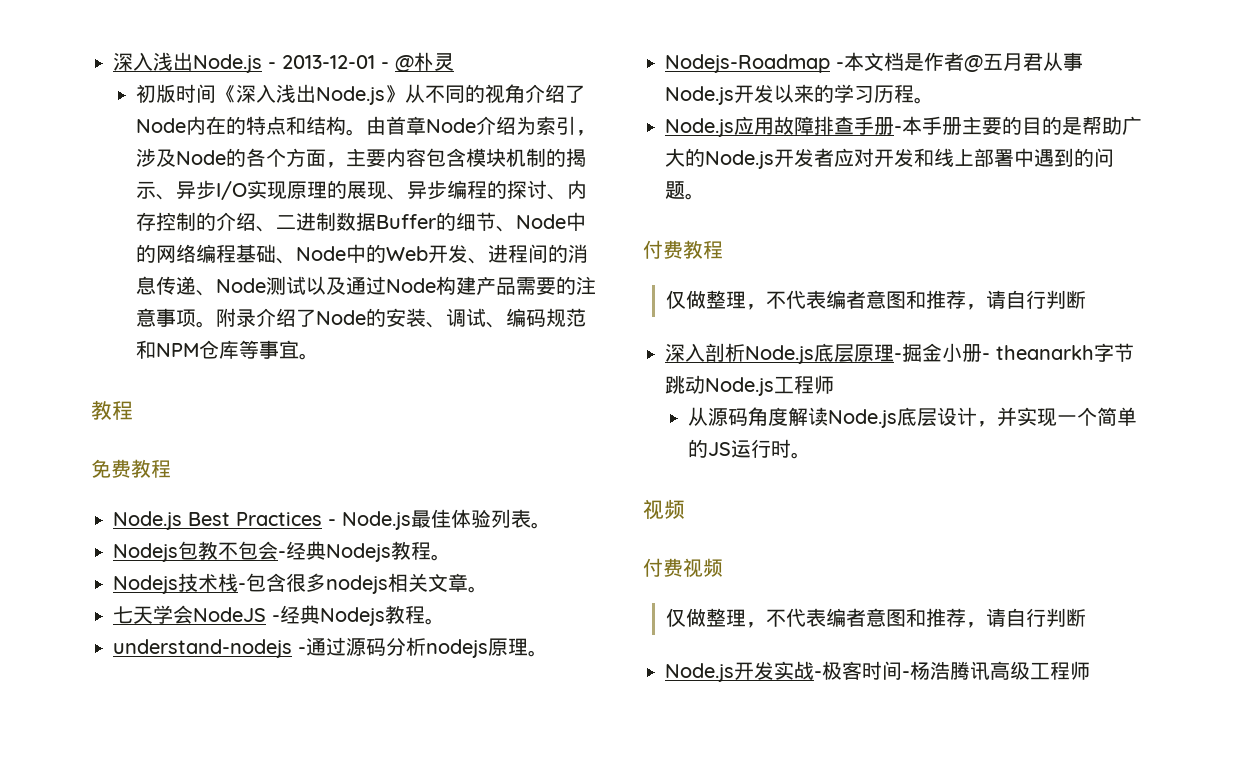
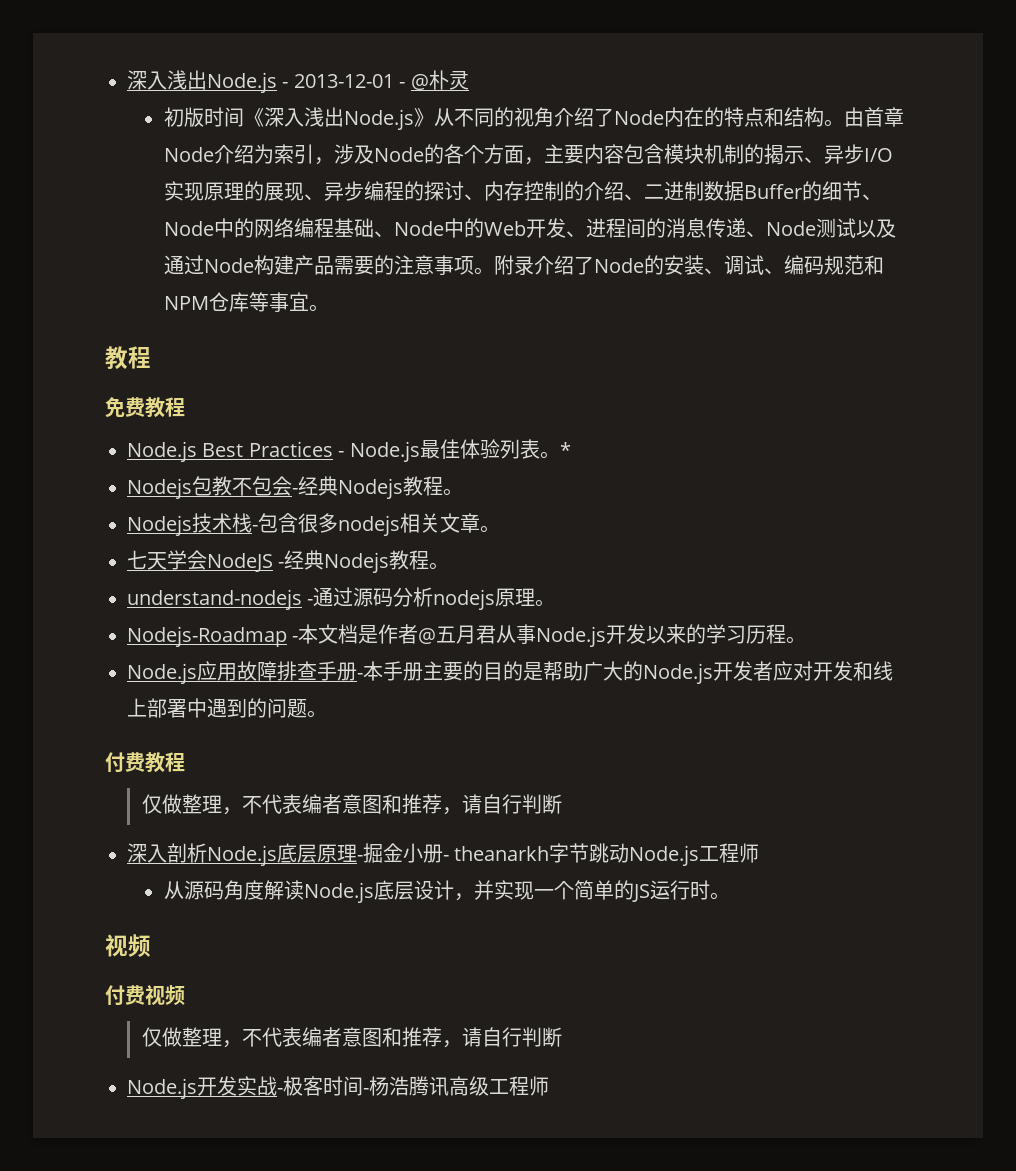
+ *

